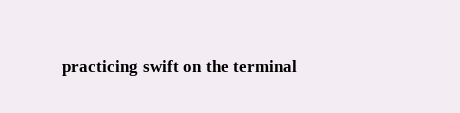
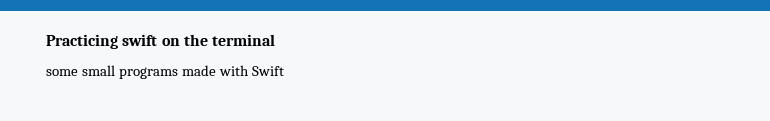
- practicing swift on the terminal
+ Practicing swift on the terminal
+ some small programs made with Swift

